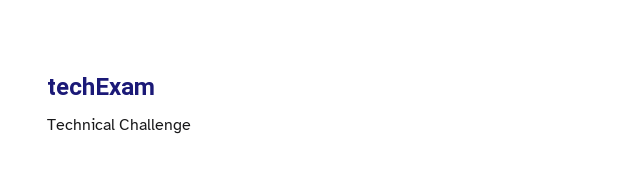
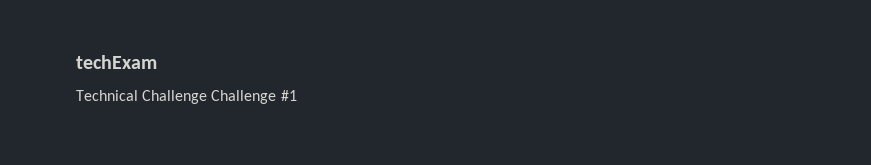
- Technical Challenge
+ Technical Challenge Challenge #1

